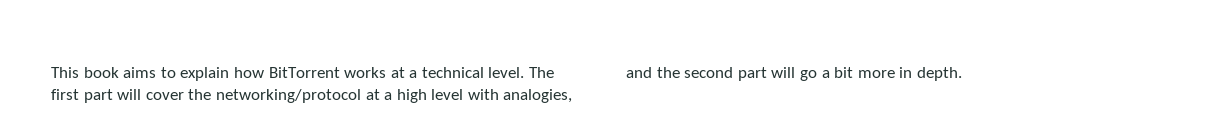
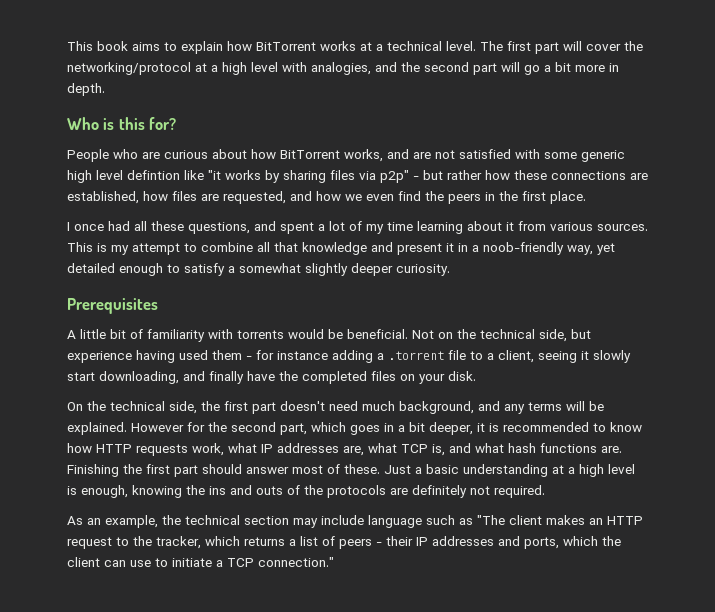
+ Who is this for?
+ People who are curious about how BitTorrent works, and are not satisfied with some generic high level defintion like "it works by sharing files via p2p" - but rather how these connections are established, how files are requested, and how we even find the peers in the first place.
+ I once had all these questions, and spent a lot of my time learning about it from various sources. This is my attempt to combine all that knowledge and present it in a noob-friendly way, yet detailed enough to satisfy a somewhat slightly deeper curiosity.
+ Prerequisites
+ A little bit of familiarity with torrents would be beneficial. Not on the technical side, but experience having used them - for instance adding a .torrent file to a client, seeing it slowly start downloading, and finally have the completed files on your disk.
+ On the technical side, the first part doesn't need much background, and any terms will be explained. However for the second part, which goes in a bit deeper, it is recommended to know how HTTP requests work, what IP addresses are, what TCP is, and what hash functions are. Finishing the first part should answer most of these. Just a basic understanding at a high level is enough, knowing the ins and outs of the protocols are definitely not required.
+ As an example, the technical section may include language such as "The client makes an HTTP request to the tracker, which returns a list of peers - their IP addresses and ports, which the client can use to initiate a TCP connection."

